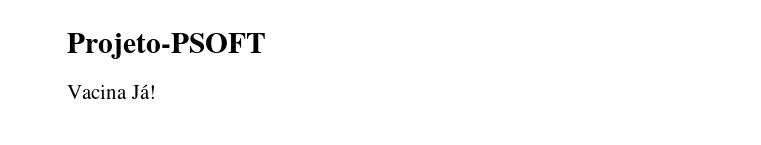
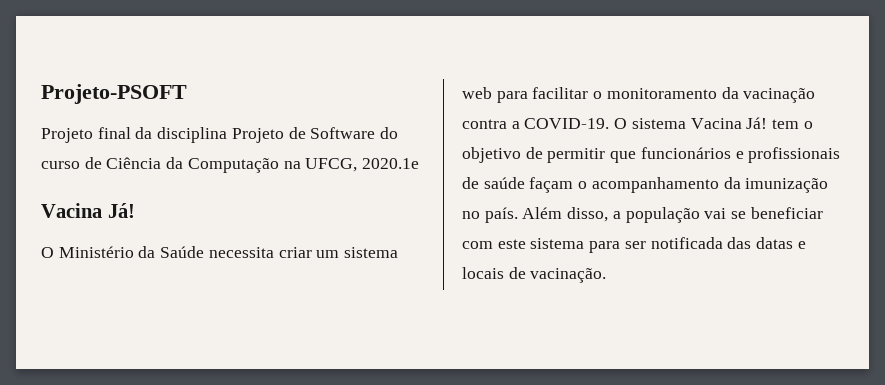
+ Projeto final da disciplina Projeto de Software do curso de Ciência da Computação na UFCG, 2020.1e
  Vacina Já!
+ O Ministério da Saúde necessita criar um sistema web para facilitar o monitoramento da vacinação contra a COVID-19. O sistema Vacina Já! tem o objetivo de permitir que funcionários e profissionais de saúde façam o acompanhamento da imunização no país. Além disso, a população vai se beneficiar com este sistema para ser notificada das datas e locais de vacinação.

